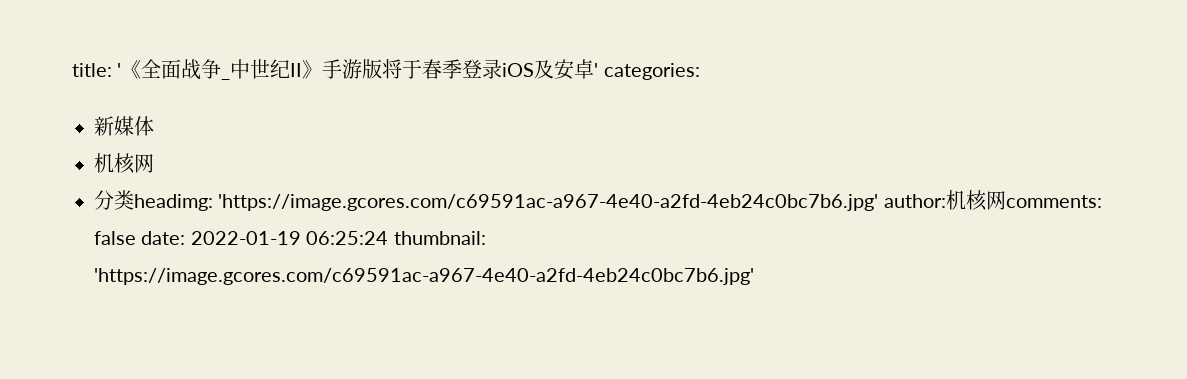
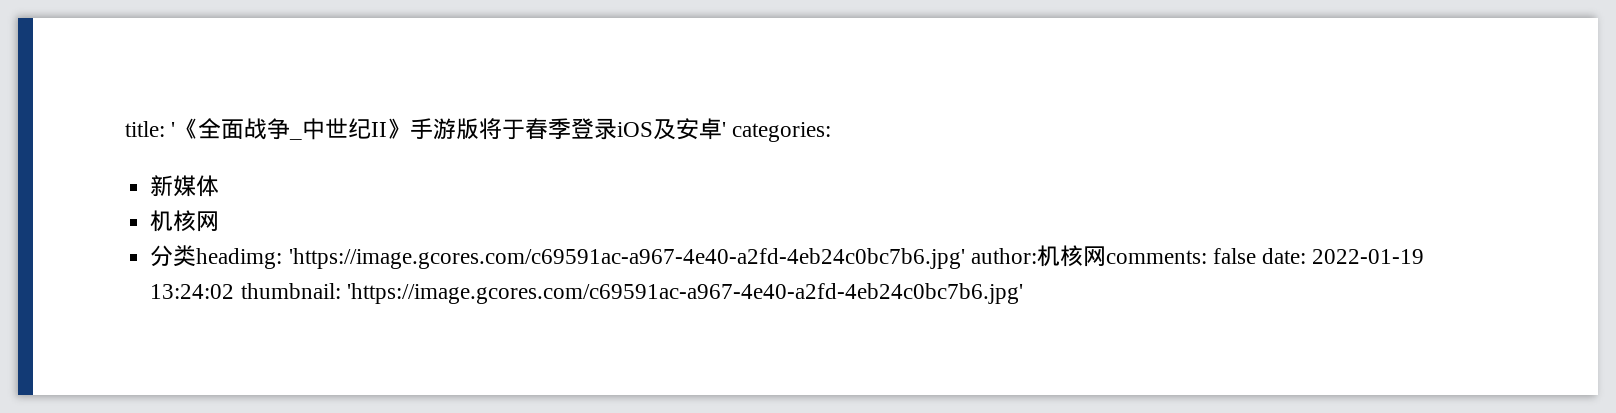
- 分类headimg: 'https://image.gcores.com/c69591ac-a967-4e40-a2fd-4eb24c0bc7b6.jpg' author:机核网comments: false date: 2022-01-19 06:25:24 thumbnail: 'https://image.gcores.com/c69591ac-a967-4e40-a2fd-4eb24c0bc7b6.jpg'
+ 分类headimg: 'https://image.gcores.com/c69591ac-a967-4e40-a2fd-4eb24c0bc7b6.jpg' author:机核网comments: false date: 2022-01-19 13:24:02 thumbnail: 'https://image.gcores.com/c69591ac-a967-4e40-a2fd-4eb24c0bc7b6.jpg'

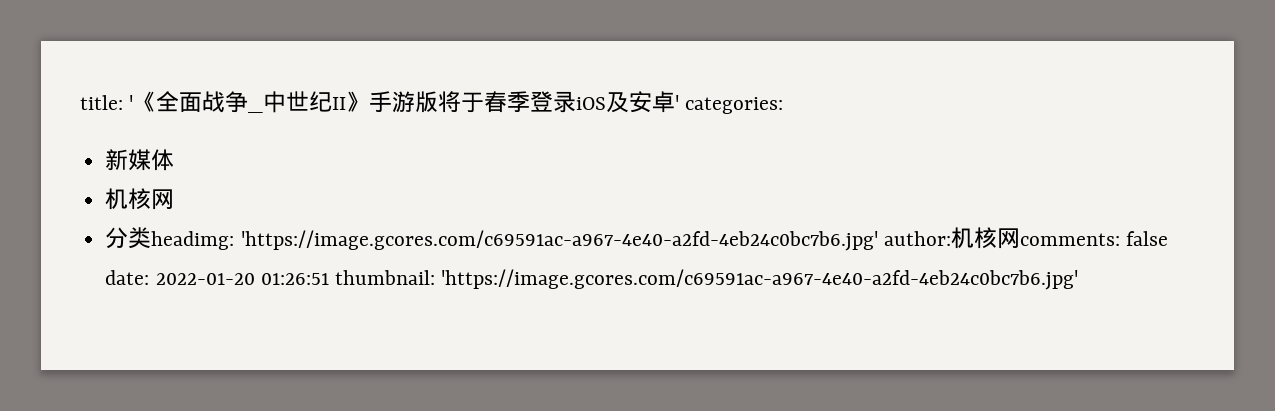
- 分类headimg: 'https://image.gcores.com/c69591ac-a967-4e40-a2fd-4eb24c0bc7b6.jpg' author:机核网comments: false date: 2022-01-19 13:24:02 thumbnail: 'https://image.gcores.com/c69591ac-a967-4e40-a2fd-4eb24c0bc7b6.jpg'
+ 分类headimg: 'https://image.gcores.com/c69591ac-a967-4e40-a2fd-4eb24c0bc7b6.jpg' author:机核网comments: false date: 2022-01-20 01:26:51 thumbnail: 'https://image.gcores.com/c69591ac-a967-4e40-a2fd-4eb24c0bc7b6.jpg'

